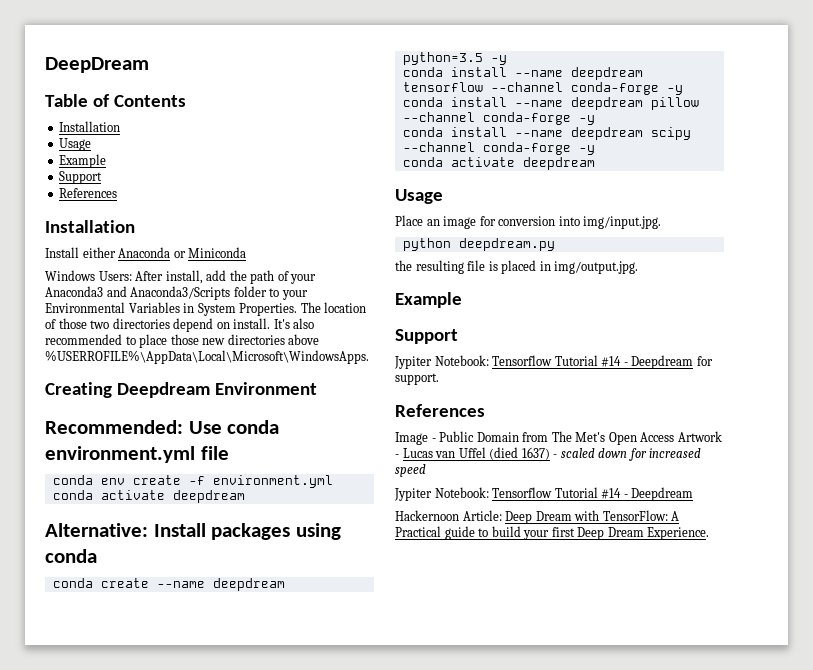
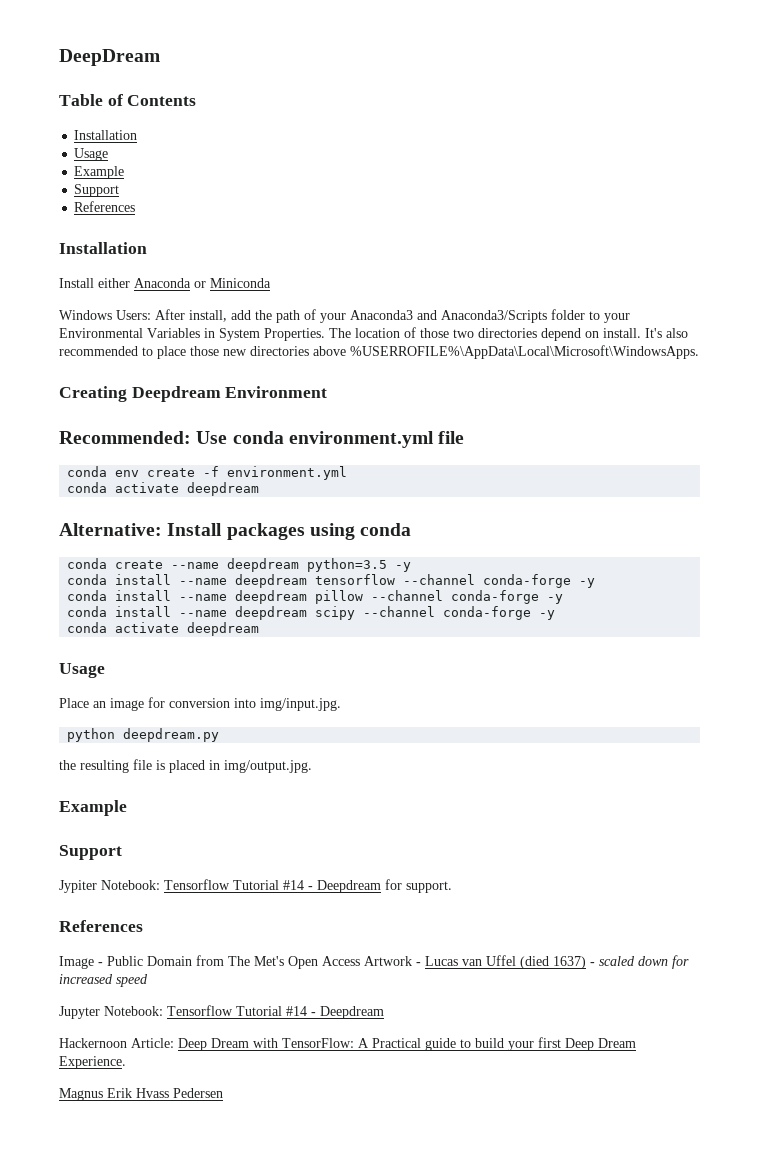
  Image - Public Domain from The Met's Open Access Artwork - Lucas van Uffel (died 1637) - scaled down for increased speed
- Jypiter Notebook: Tensorflow Tutorial #14 - Deepdream
+ Jupyter Notebook: Tensorflow Tutorial #14 - Deepdream
+ Magnus Erik Hvass Pedersen

